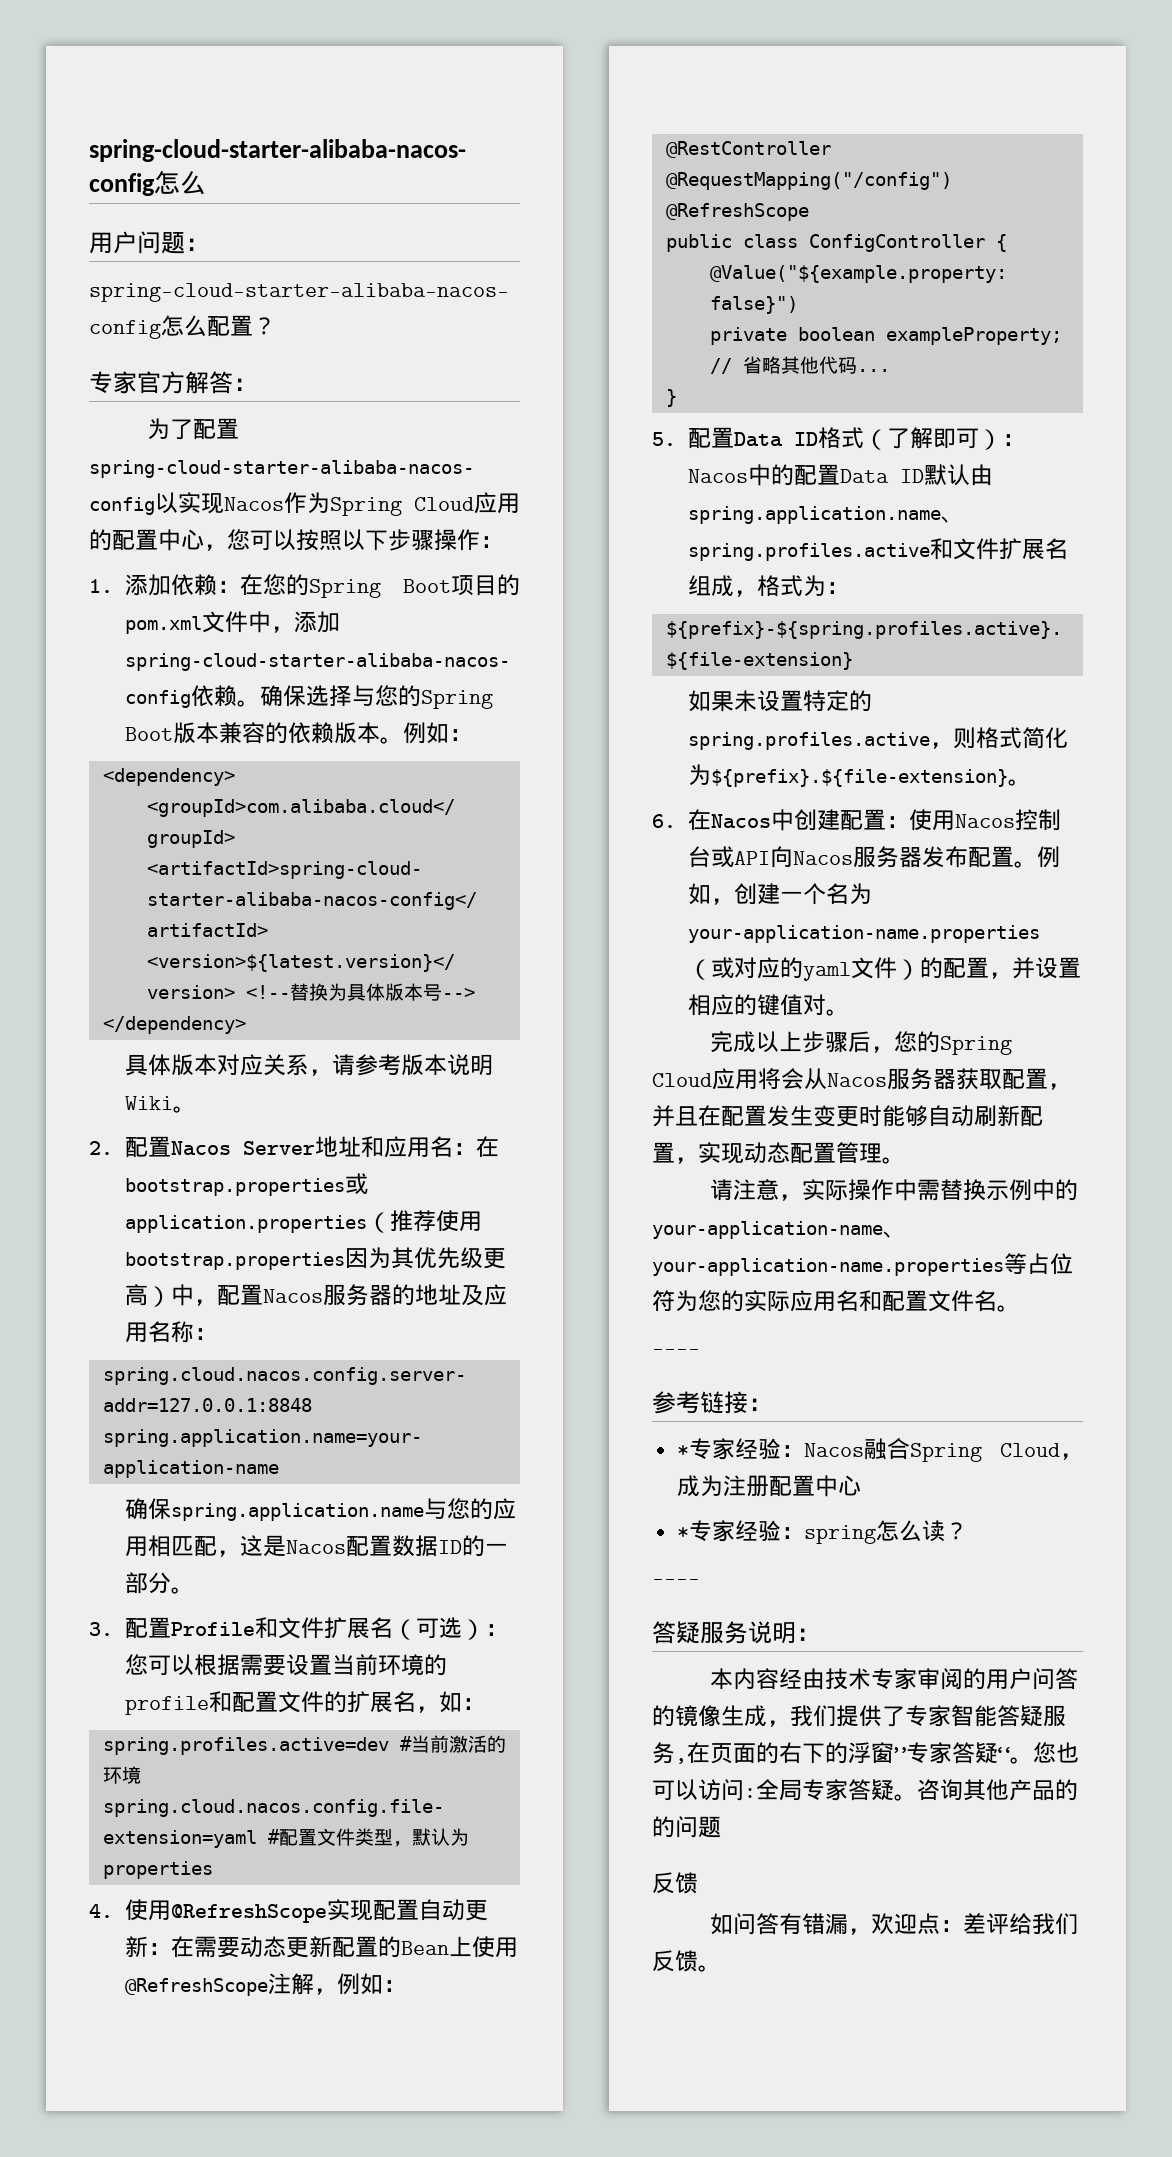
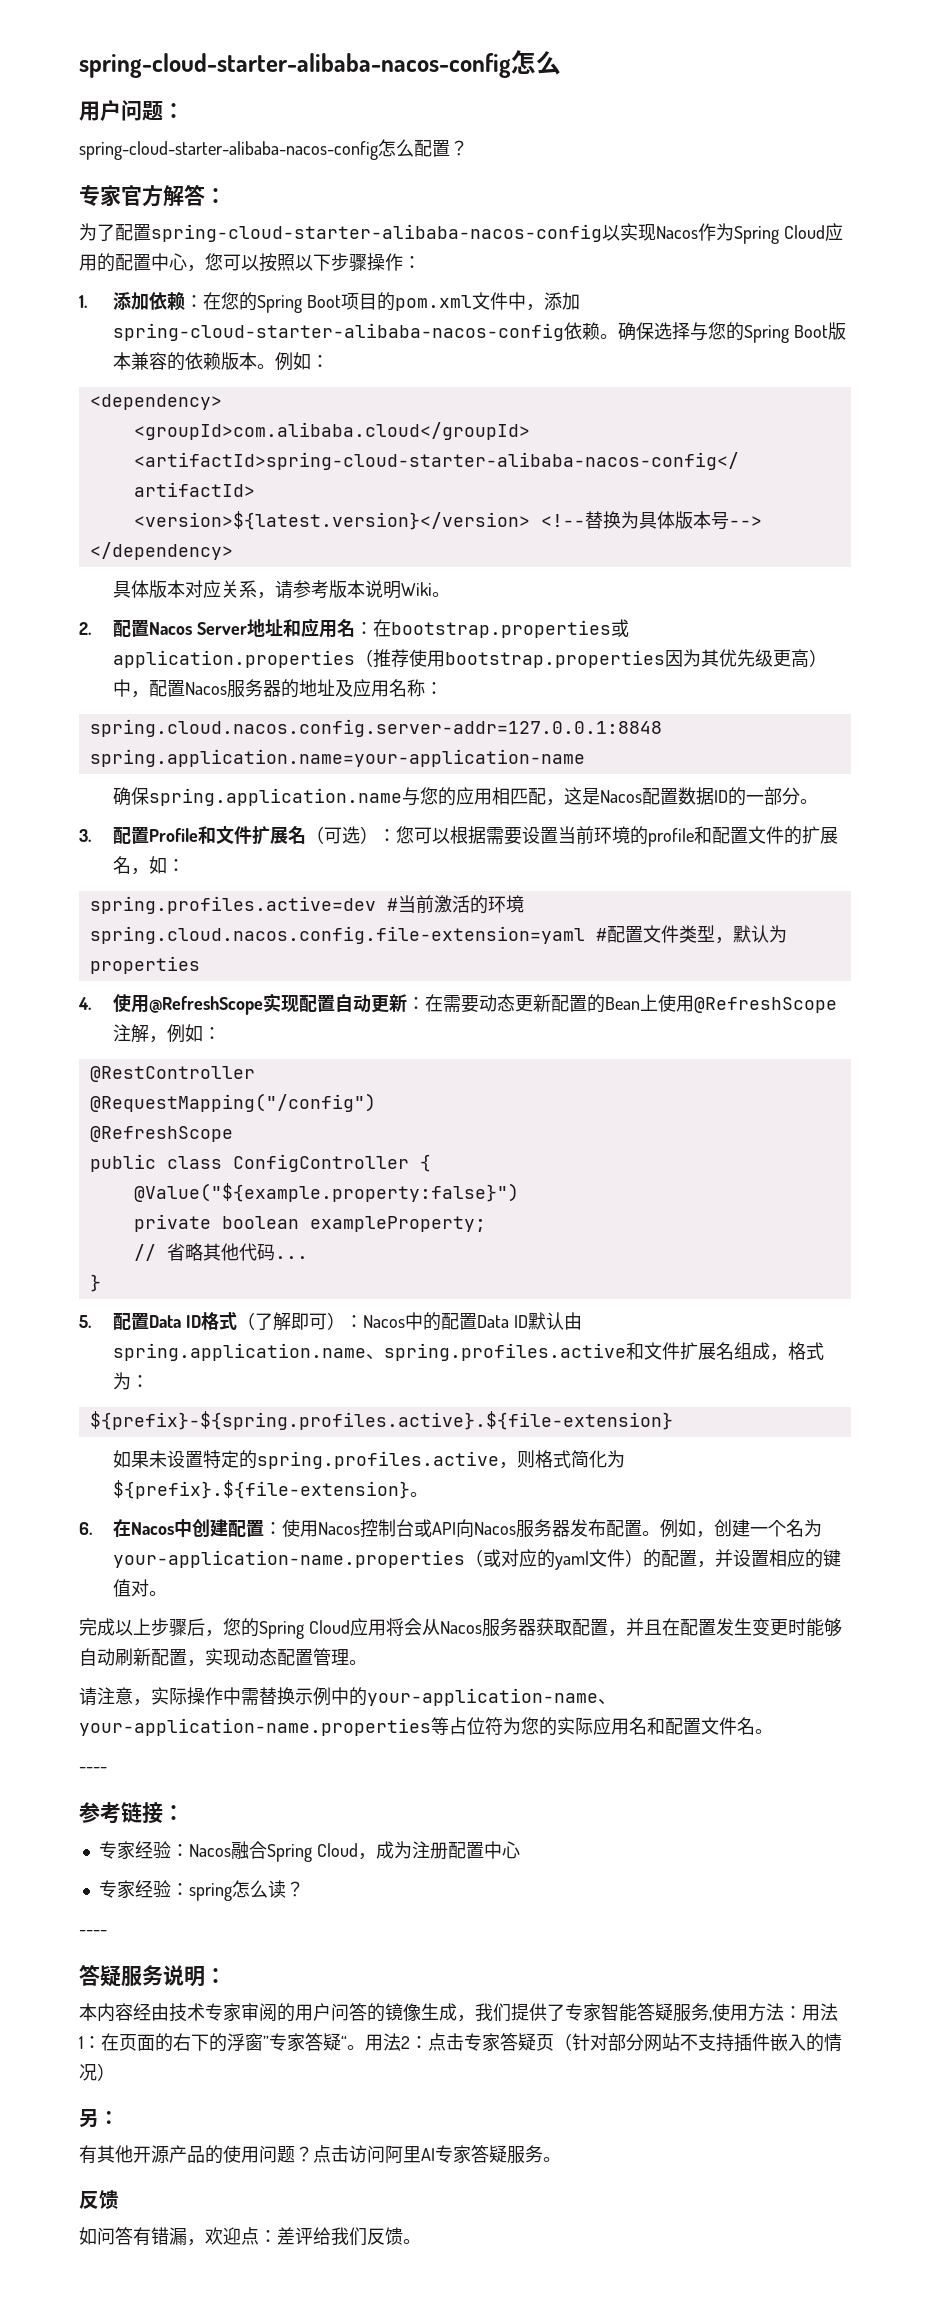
- *专家经验：Nacos融合Spring Cloud，成为注册配置中心
+ 专家经验：Nacos融合Spring Cloud，成为注册配置中心
- *专家经验：spring怎么读？
+ 专家经验：spring怎么读？
- 本内容经由技术专家审阅的用户问答的镜像生成，我们提供了专家智能答疑服务,在页面的右下的浮窗”专家答疑“。
+ 本内容经由技术专家审阅的用户问答的镜像生成，我们提供了专家智能答疑服务,使用方法：用法1：在页面的右下的浮窗”专家答疑“。
- 您也可以访问:全局专家答疑。咨询其他产品的的问题
+ 用法2：点击专家答疑页（针对部分网站不支持插件嵌入的情况）
+ 另：
+ 有其他开源产品的使用问题？点击访问阿里AI专家答疑服务。

